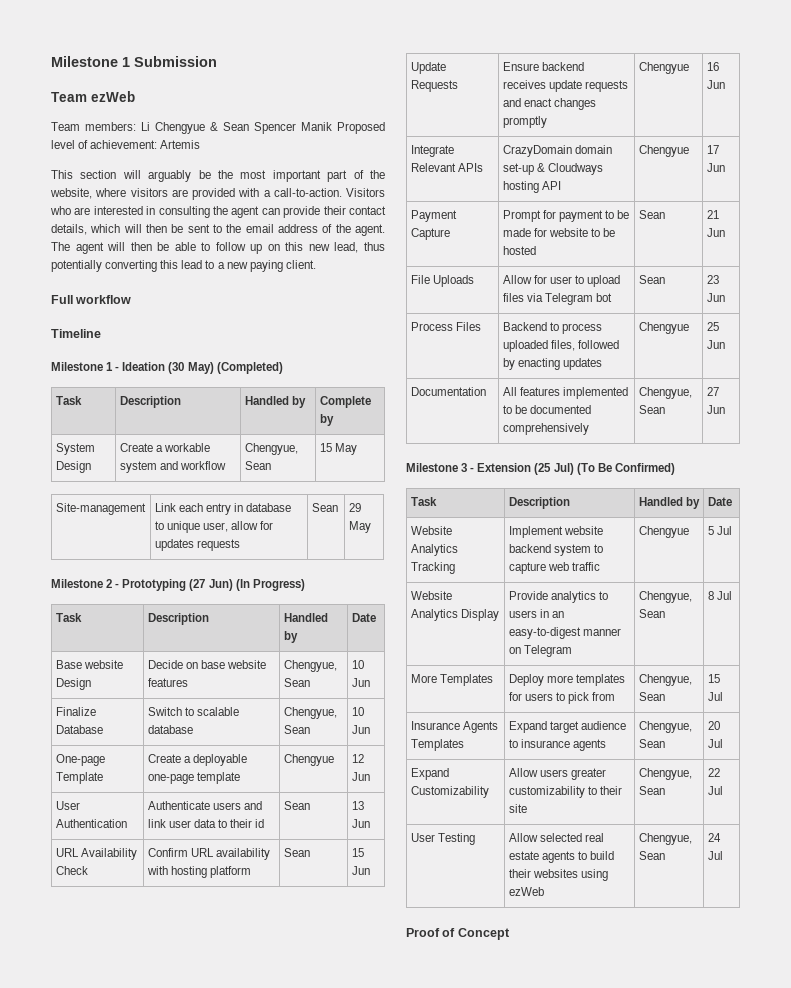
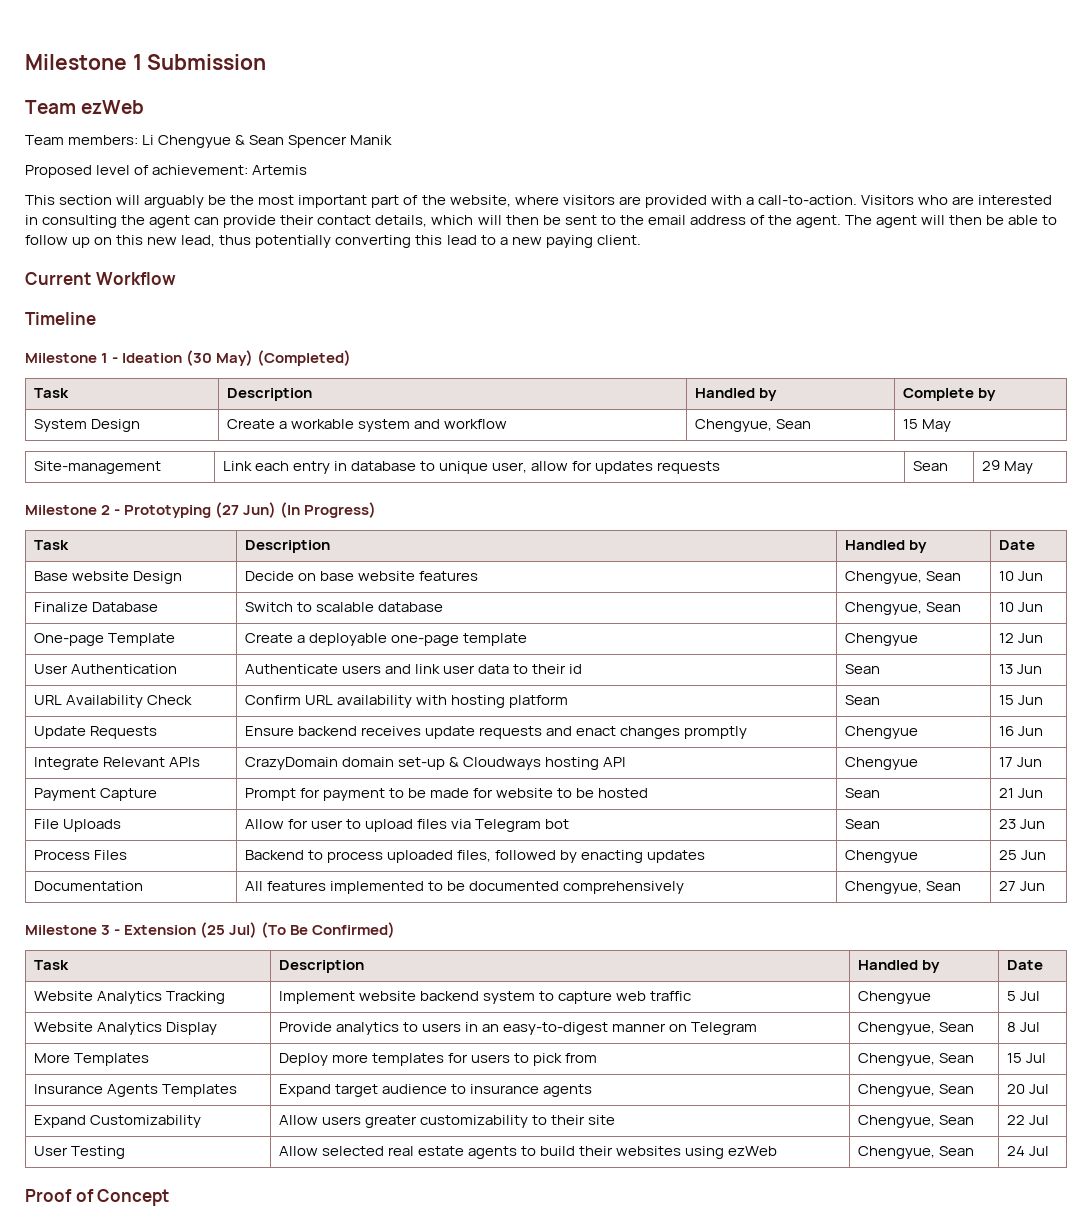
- Team members: Li Chengyue & Sean Spencer Manik Proposed level of achievement: Artemis
+ Team members: Li Chengyue & Sean Spencer Manik
+ Proposed level of achievement: Artemis
- Full workflow
+ Current Workflow

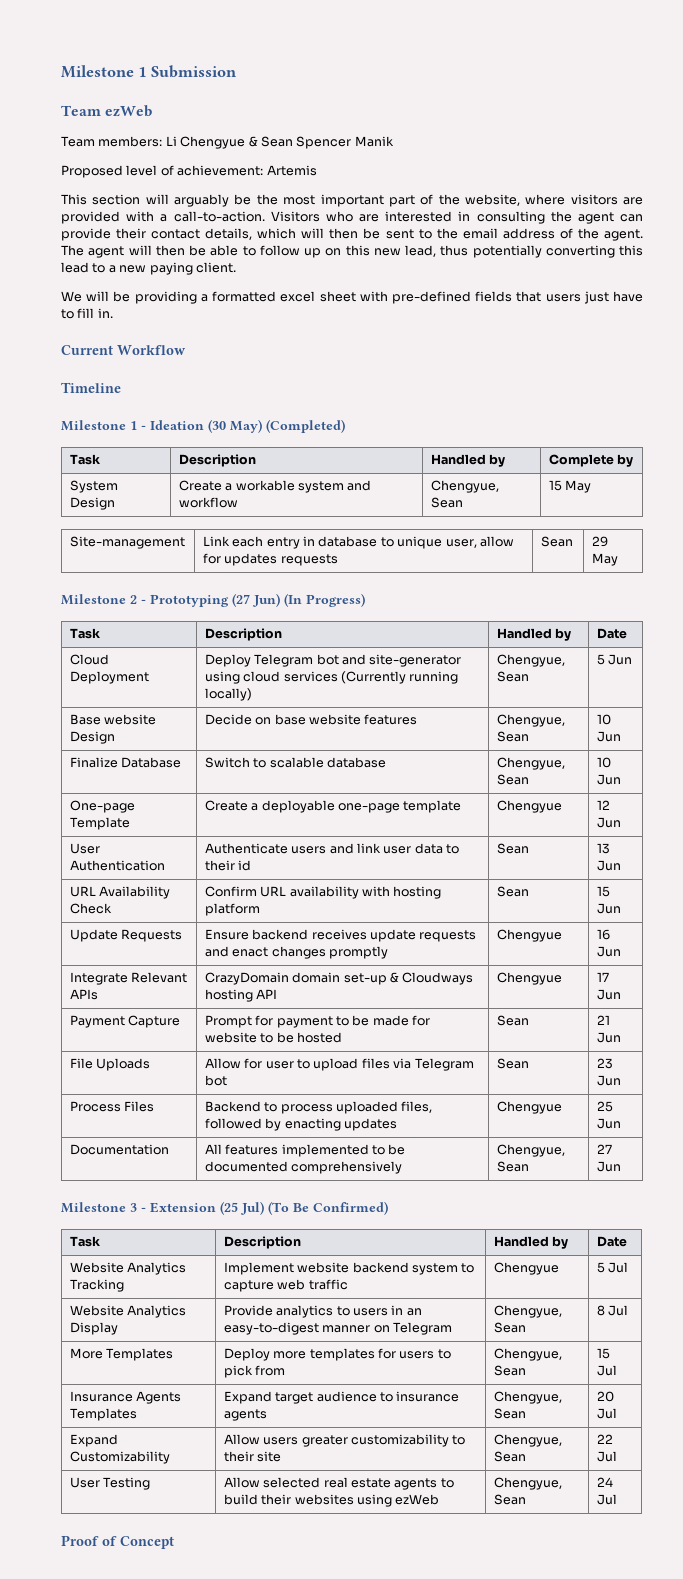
+ We will be providing a formatted excel sheet with pre-defined fields that users just have to fill in.
+ Cloud Deployment | Deploy Telegram bot and site-generator using cloud services (Currently running locally) | Chengyue, Sean | 5 Jun

